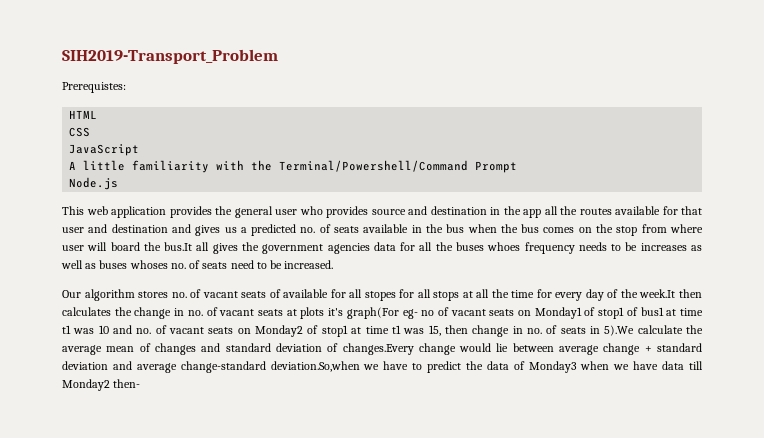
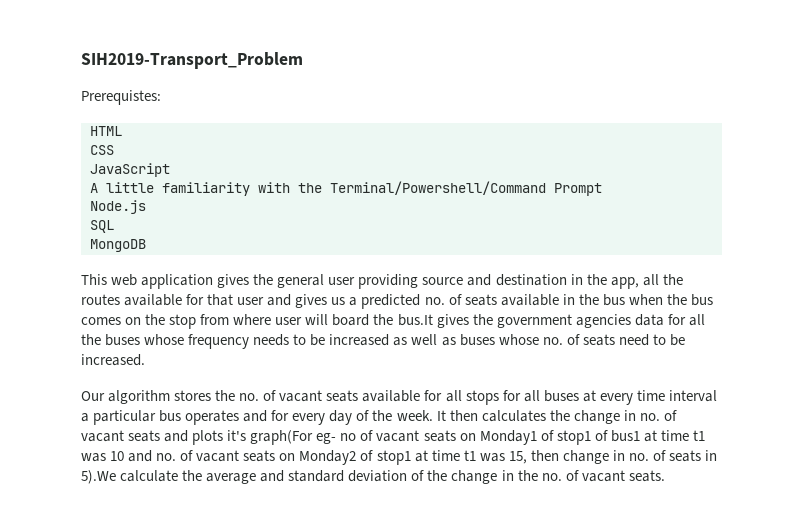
+ SQL
+ MongoDB
- This web application provides the general user who provides source and destination in the app all the routes available for that user and destination and gives us a predicted no. of seats available in the bus when the bus comes on the stop from where user will board the bus.It all gives the government agencies data for all the buses whoes frequency needs to be increases as well as buses whoses no. of seats need to be increased.
+ This web application gives the general user providing source and destination in the app, all the routes available for that user and gives us a predicted no. of seats available in the bus when the bus comes on the stop from where user will board the bus.It gives the government agencies data for all the buses whose frequency needs to be increased as well as buses whose no. of seats need to be increased.
- Our algorithm stores no. of vacant seats of available for all stopes for all stops at all the time for every day of the week.It then calculates the change in no. of vacant seats at plots it's graph(For eg- no of vacant seats on Monday1 of stop1 of bus1 at time t1 was 10 and no. of vacant seats on Monday2 of stop1 at time t1 was 15, then change in no. of seats in 5).We calculate the average mean of changes and standard deviation of changes.Every change would lie between average change + standard deviation and average change-standard deviation.So,when we have to predict the data of Monday3 when we have data till Monday2 then-
+ Our algorithm stores the no. of vacant seats available for all stops for all buses at every time interval a particular bus operates and for every day of the week. It then calculates the change in no. of vacant seats and plots it's graph(For eg- no of vacant seats on Monday1 of stop1 of bus1 at time t1 was 10 and no. of vacant seats on Monday2 of stop1 at time t1 was 15, then change in no. of seats in 5).We calculate the average and standard deviation of the change in the no. of vacant seats.

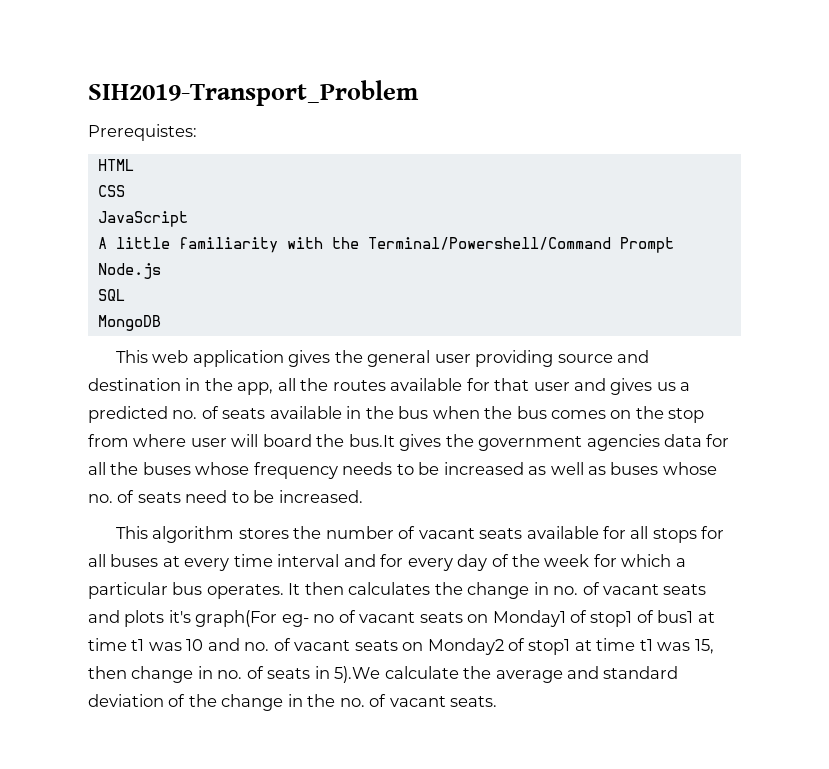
- Our algorithm stores the no. of vacant seats available for all stops for all buses at every time interval a particular bus operates and for every day of the week.
+ This algorithm stores the number of vacant seats available for all stops for all buses at every time interval and for every day of the week for which a particular bus operates.

